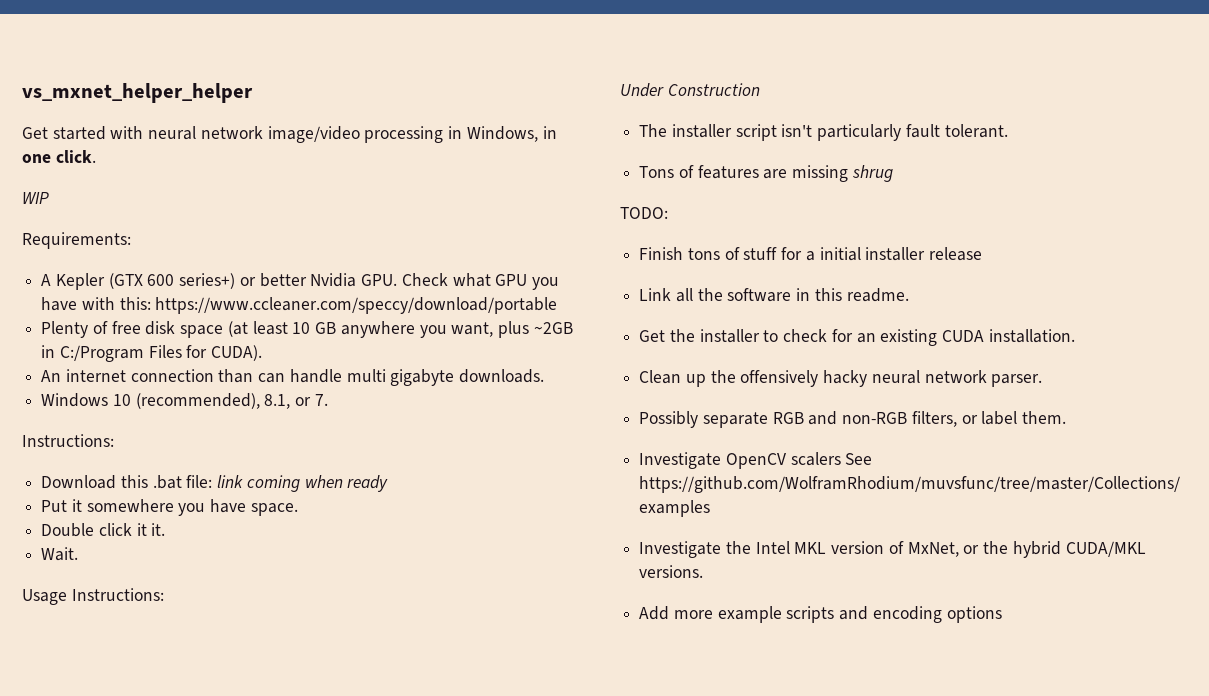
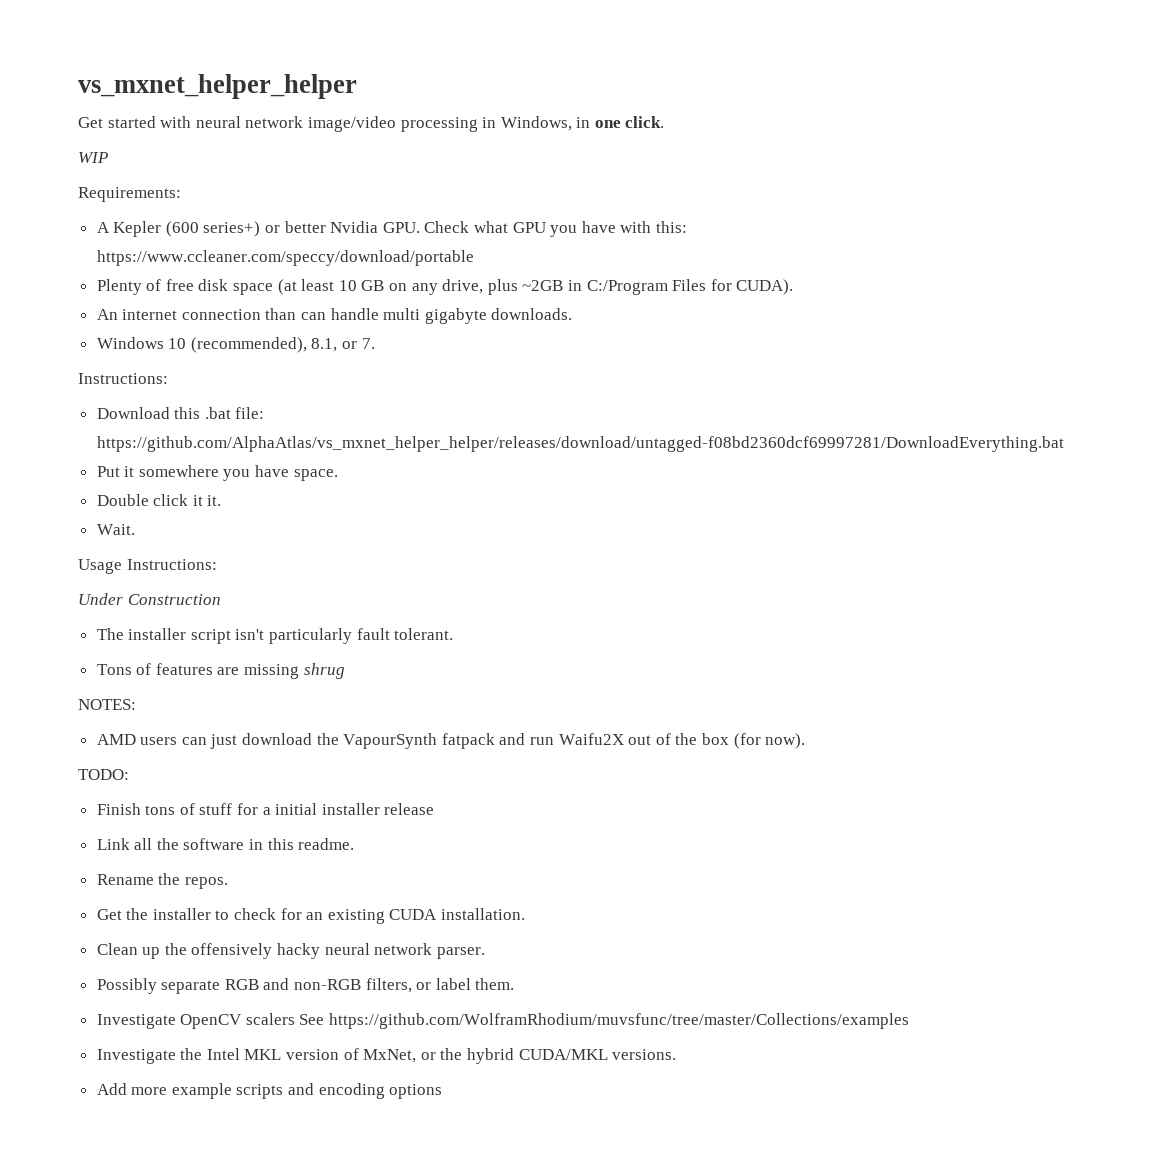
- A Kepler (GTX 600 series+) or better Nvidia GPU. Check what GPU you have with this: https://www.ccleaner.com/speccy/download/portable
+ A Kepler (600 series+) or better Nvidia GPU. Check what GPU you have with this: https://www.ccleaner.com/speccy/download/portable
- Plenty of free disk space (at least 10 GB anywhere you want, plus ~2GB in C:/Program Files for CUDA).
+ Plenty of free disk space (at least 10 GB on any drive, plus ~2GB in C:/Program Files for CUDA).
- Download this .bat file: link coming when ready
+ Download this .bat file: https://github.com/AlphaAtlas/vs_mxnet_helper_helper/releases/download/untagged-f08bd2360dcf69997281/DownloadEverything.bat
+ NOTES:
+ AMD users can just download the VapourSynth fatpack and run Waifu2X out of the box (for now).
+ Rename the repos.

